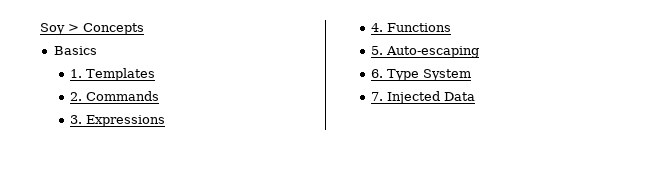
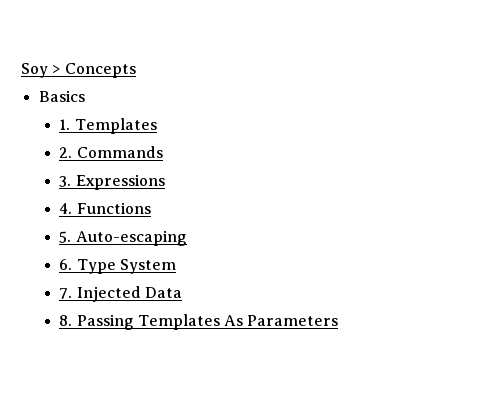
+ 8. Passing Templates As Parameters

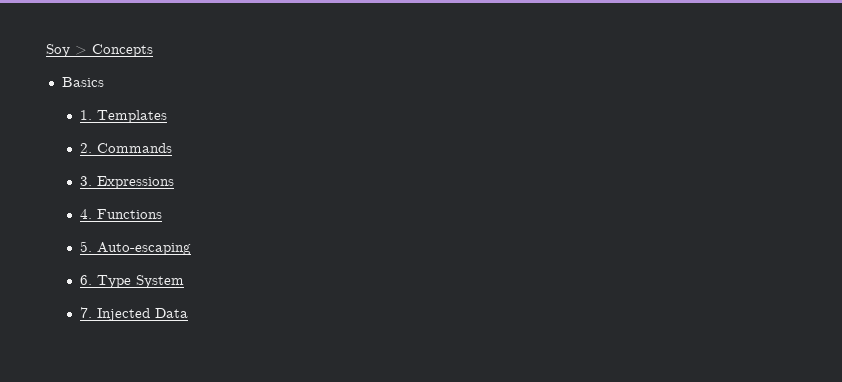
- 8. Passing Templates As Parameters

